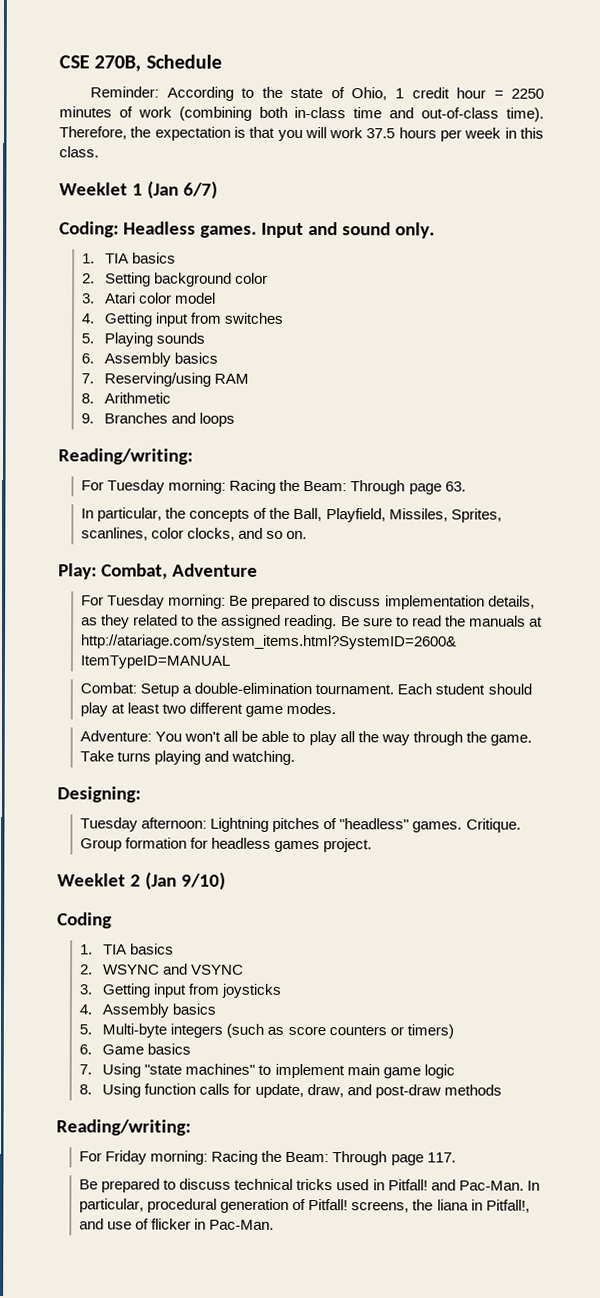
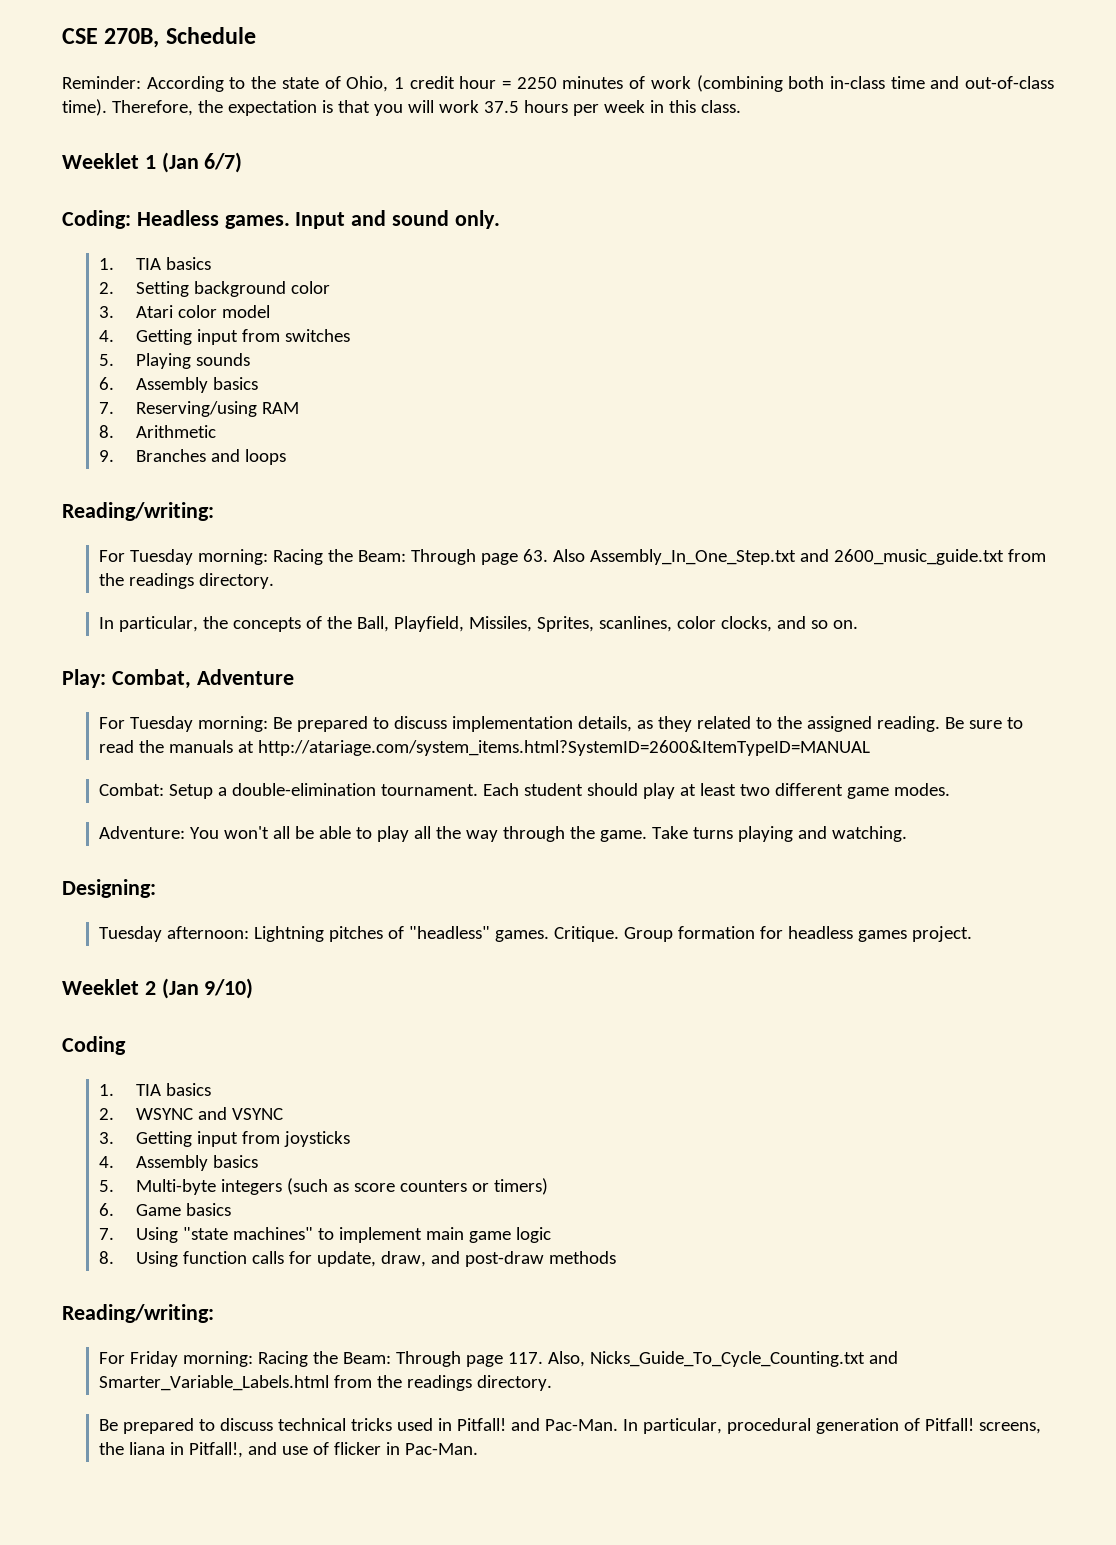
- For Tuesday morning: Racing the Beam: Through page 63.
+ For Tuesday morning: Racing the Beam: Through page 63. Also Assembly_In_One_Step.txt and 2600_music_guide.txt from the readings directory.
- For Friday morning: Racing the Beam: Through page 117.
+ For Friday morning: Racing the Beam: Through page 117. Also, Nicks_Guide_To_Cycle_Counting.txt and Smarter_Variable_Labels.html from the readings directory.

